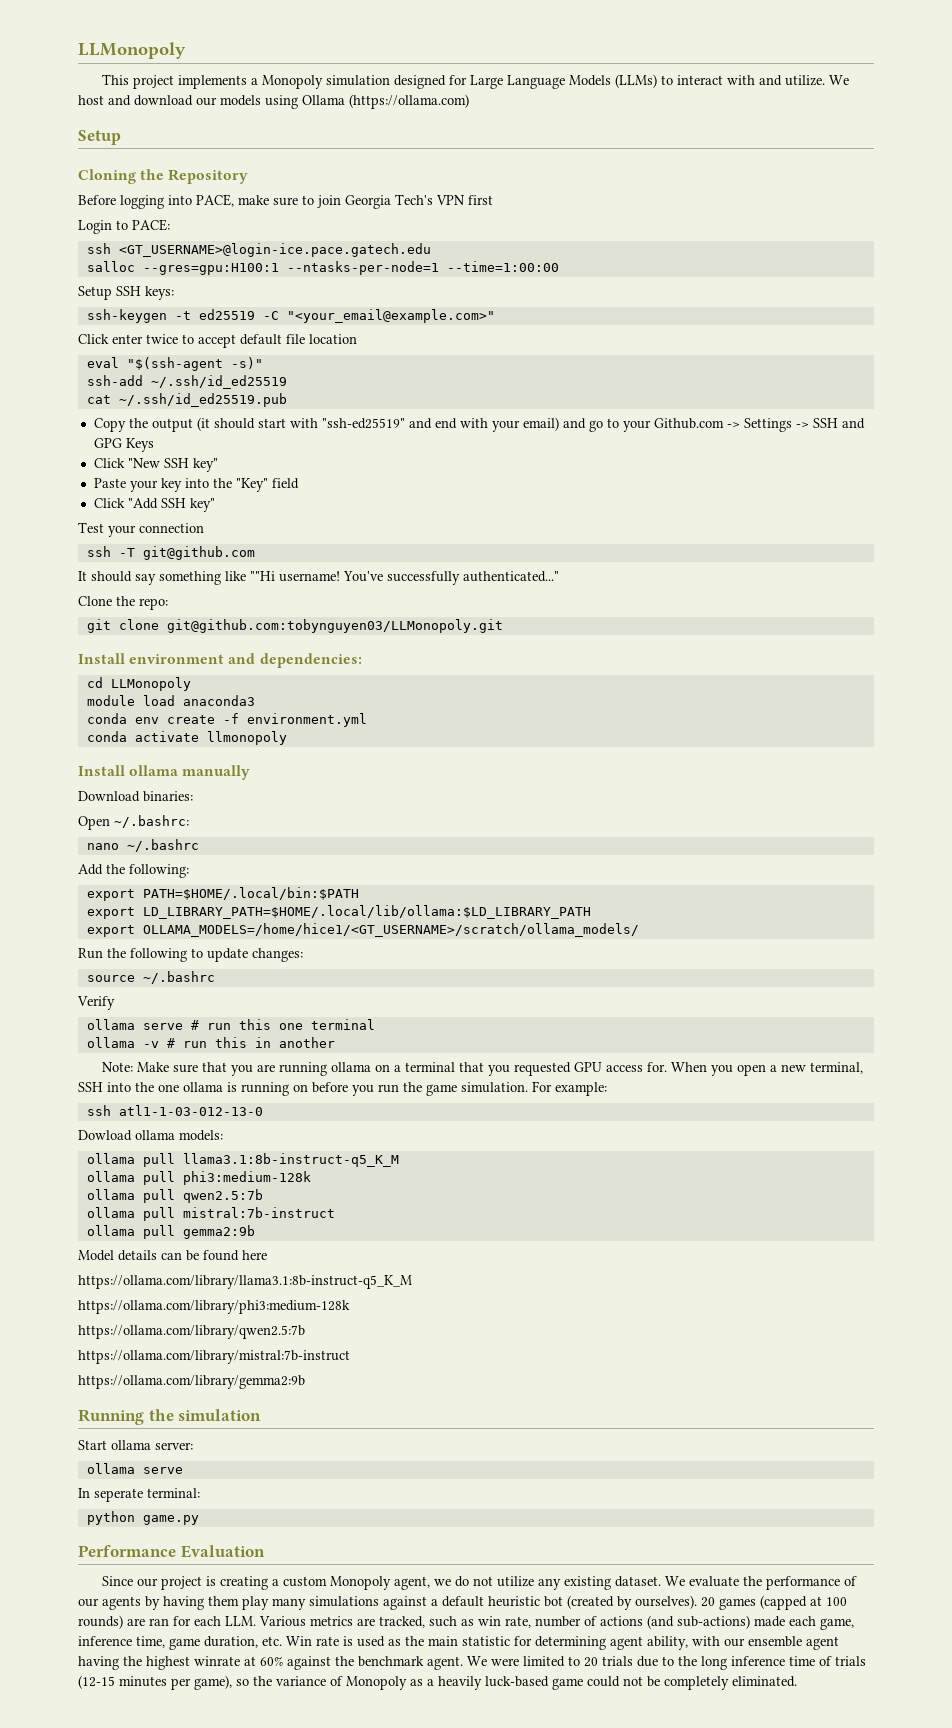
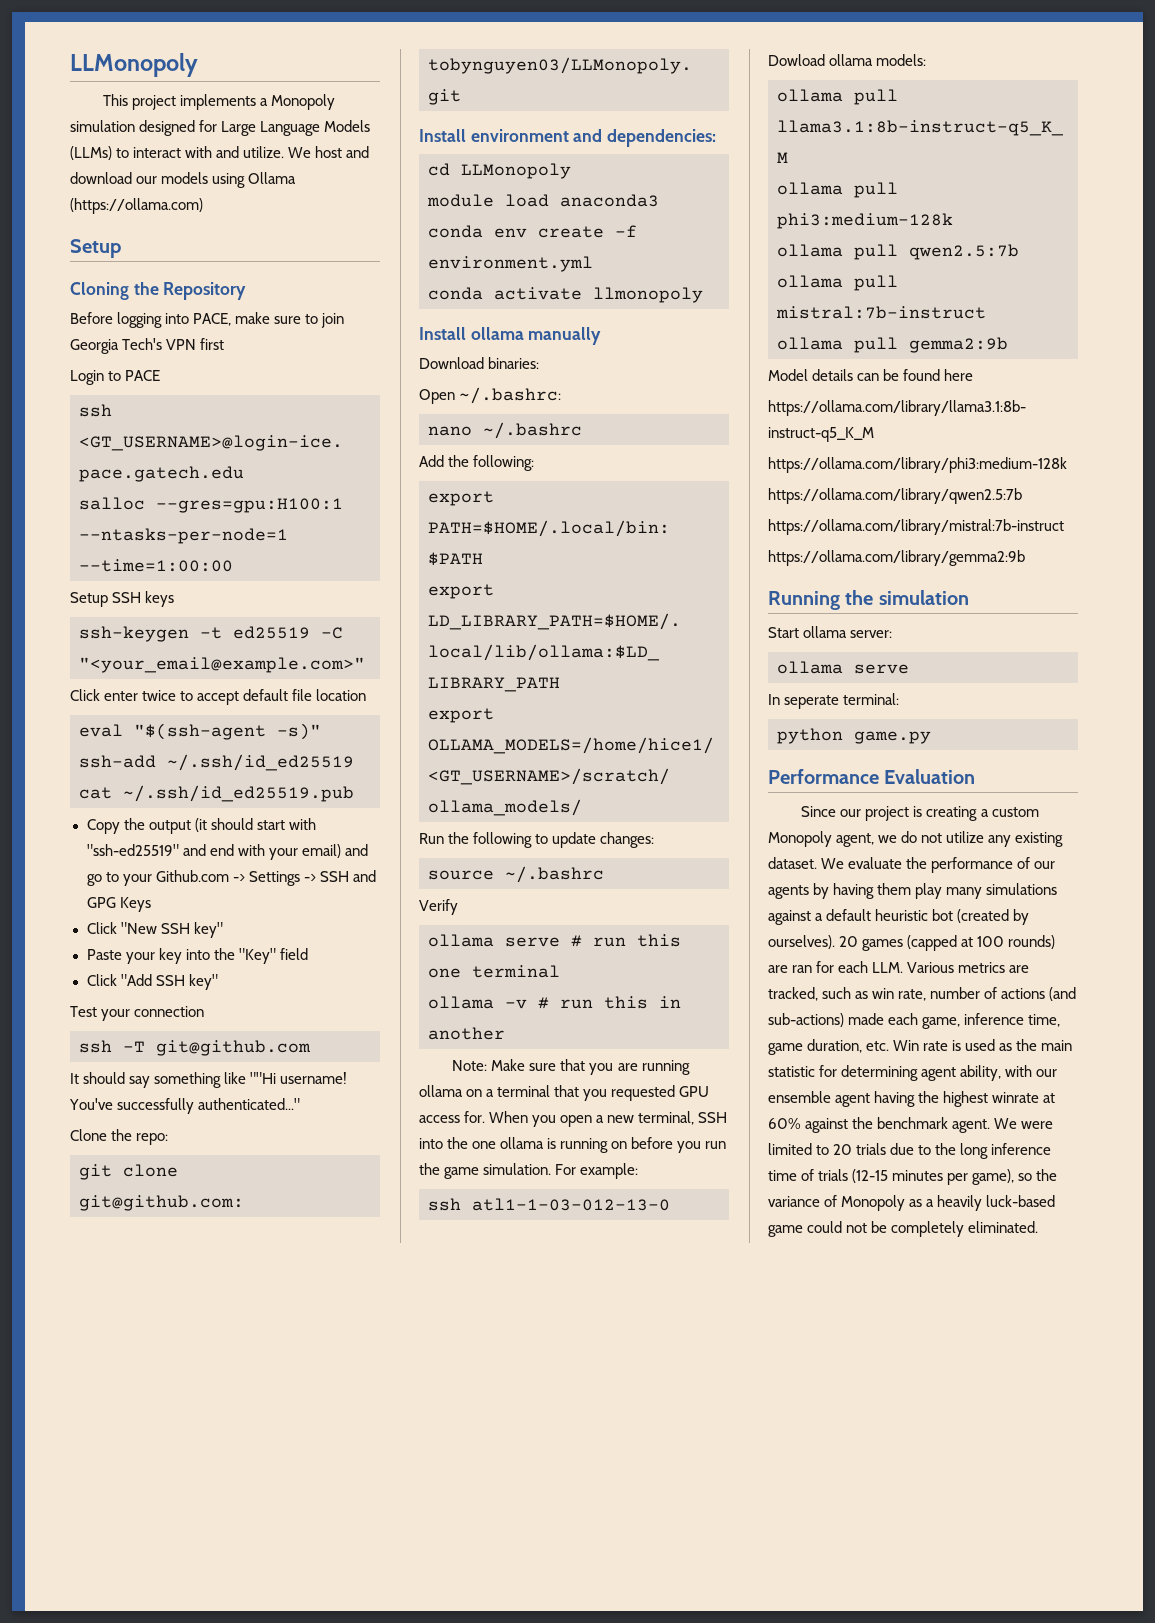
- Login to PACE:
+ Login to PACE
- Setup SSH keys:
+ Setup SSH keys

